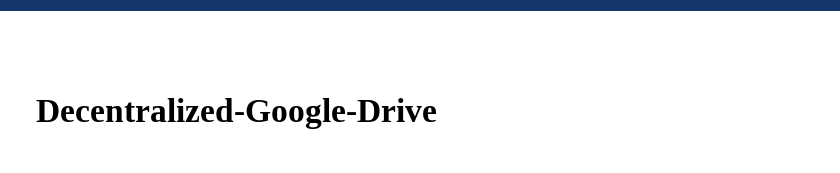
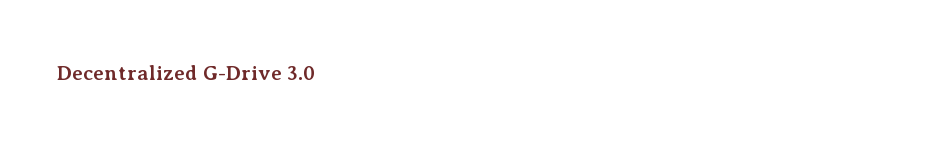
- Decentralized-Google-Drive
+ Decentralized G-Drive 3.0

